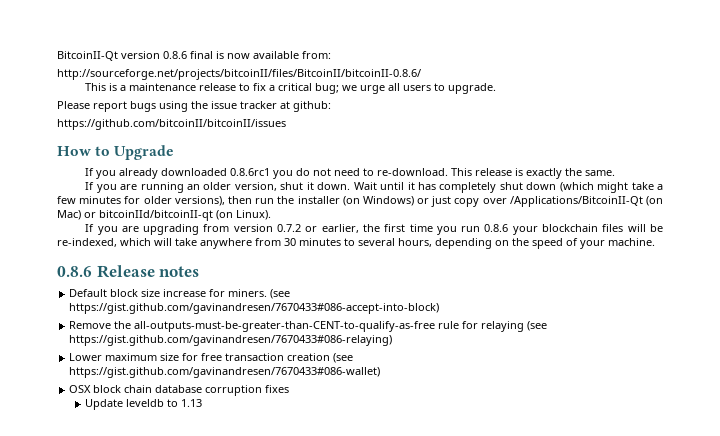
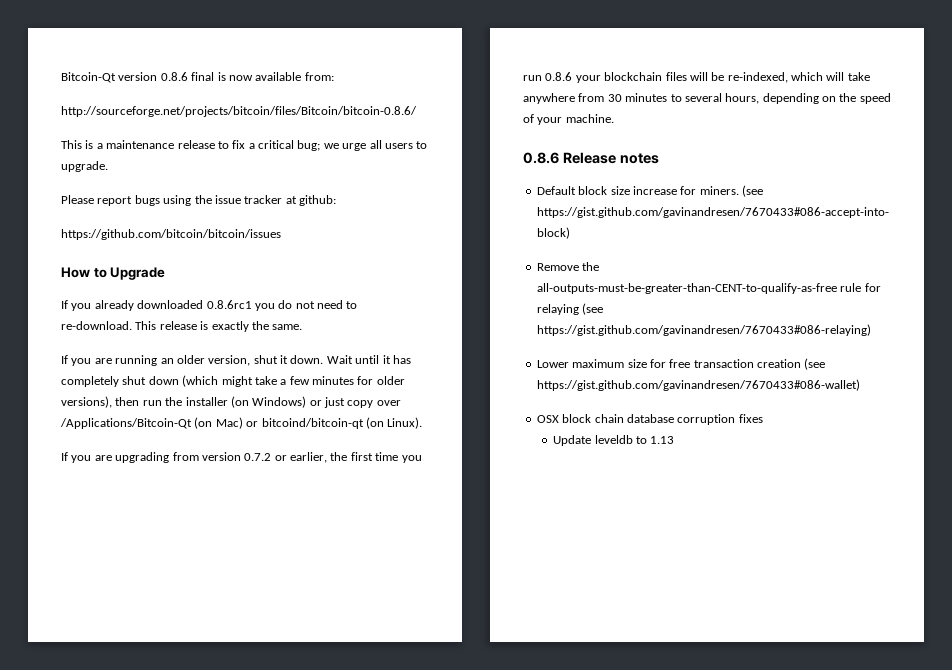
- BitcoinII-Qt version 0.8.6 final is now available from:
+ Bitcoin-Qt version 0.8.6 final is now available from:
- http://sourceforge.net/projects/bitcoinII/files/BitcoinII/bitcoinII-0.8.6/
+ http://sourceforge.net/projects/bitcoin/files/Bitcoin/bitcoin-0.8.6/
- https://github.com/bitcoinII/bitcoinII/issues
+ https://github.com/bitcoin/bitcoin/issues
- Wait until it has completely shut down (which might take a few minutes for older versions), then run the installer (on Windows) or just copy over /Applications/BitcoinII-Qt (on Mac) or bitcoinIId/bitcoinII-qt (on Linux).
+ Wait until it has completely shut down (which might take a few minutes for older versions), then run the installer (on Windows) or just copy over /Applications/Bitcoin-Qt (on Mac) or bitcoind/bitcoin-qt (on Linux).

